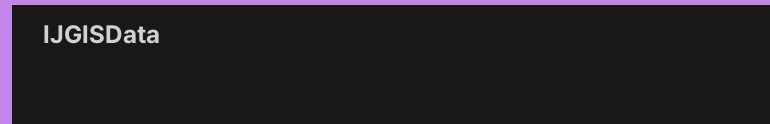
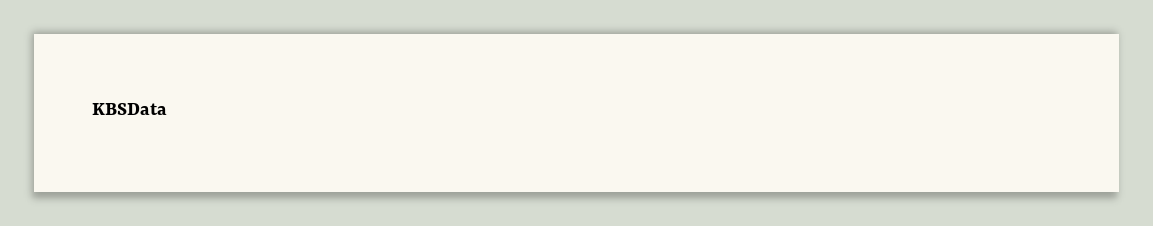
- IJGISData
+ KBSData

